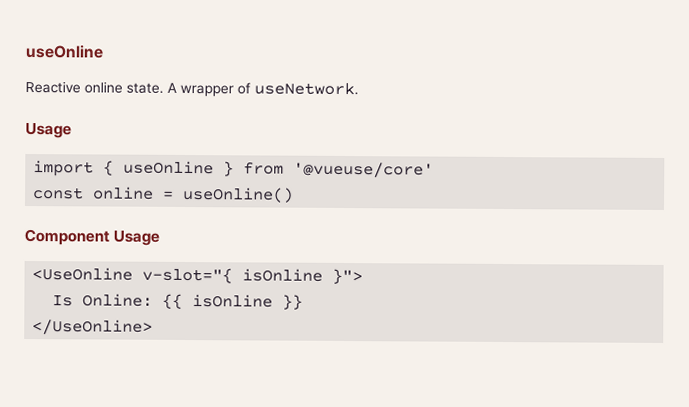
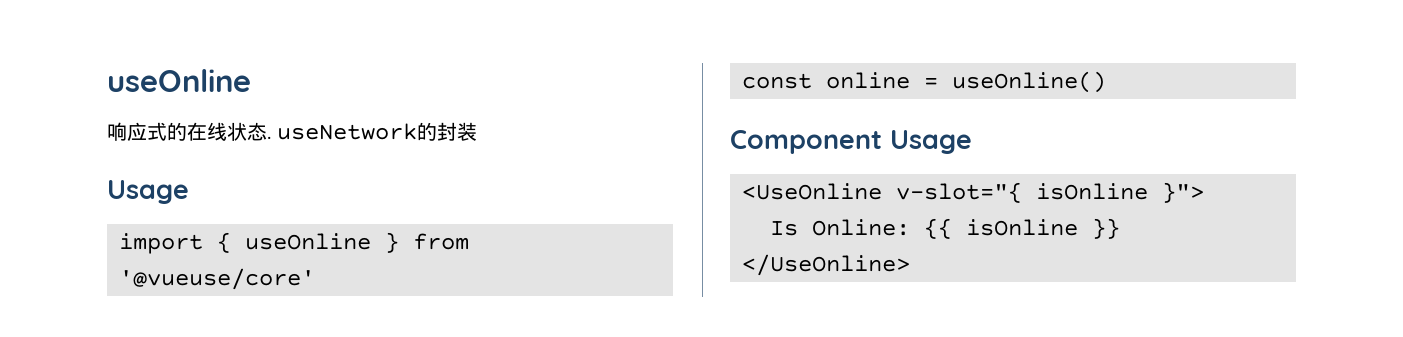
- Reactive online state. A wrapper of useNetwork.
+ 响应式的在线状态. useNetwork的封装

